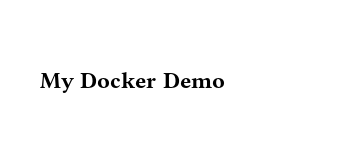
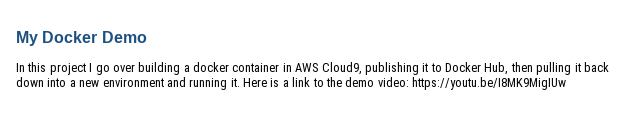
+ In this project I go over building a docker container in AWS Cloud9, publishing it to Docker Hub, then pulling it back down into a new environment and running it. Here is a link to the demo video: https://youtu.be/I8MK9MigIUw

